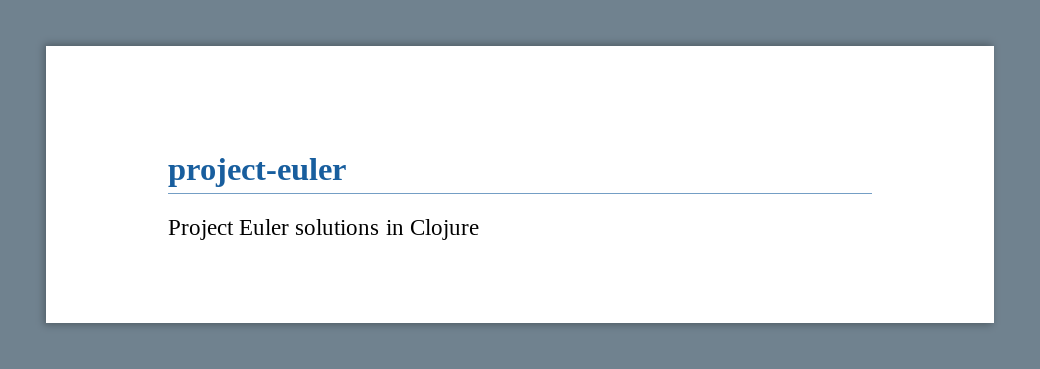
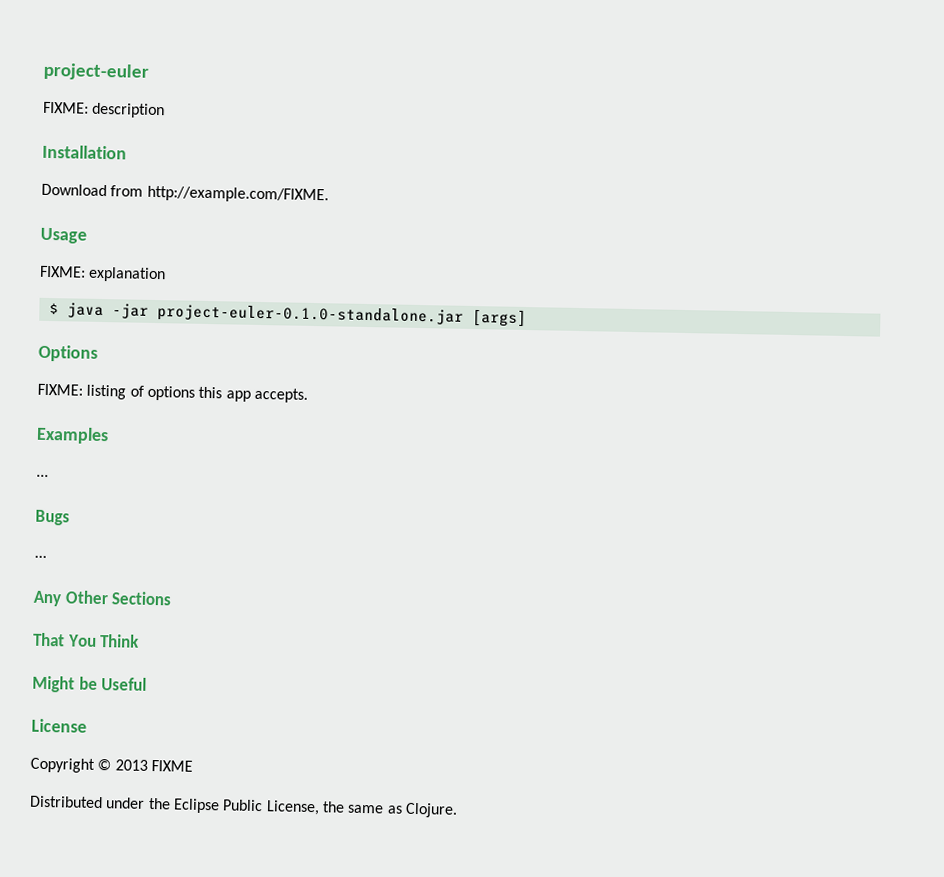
- Project Euler solutions in Clojure
+ FIXME: description
+ Installation
+ Download from http://example.com/FIXME.
+ Usage
+ FIXME: explanation
+ $ java -jar project-euler-0.1.0-standalone.jar [args]
+ Options
+ FIXME: listing of options this app accepts.
+ Examples
+ ...
+ Bugs
+ ...
+ Any Other Sections
+ That You Think
+ Might be Useful
+ License
+ Copyright © 2013 FIXME
+ Distributed under the Eclipse Public License, the same as Clojure.

